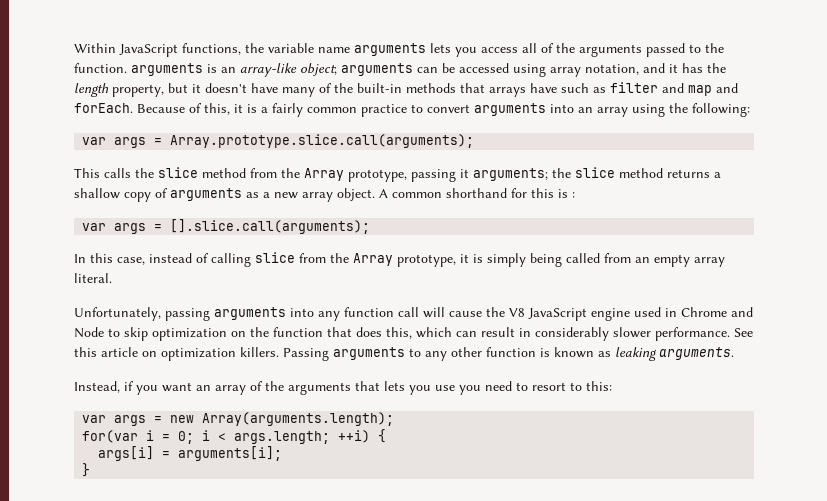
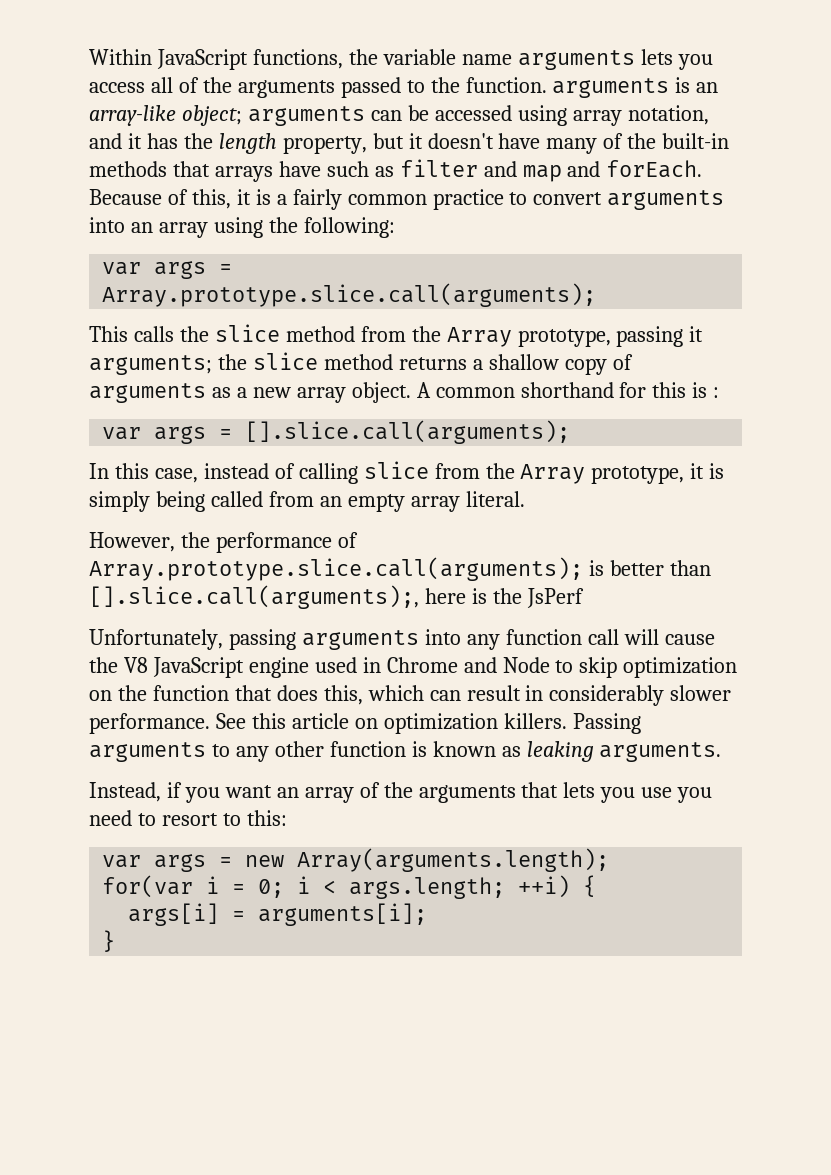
+ However, the performance of Array.prototype.slice.call(arguments); is better than [].slice.call(arguments);, here is the JsPerf

